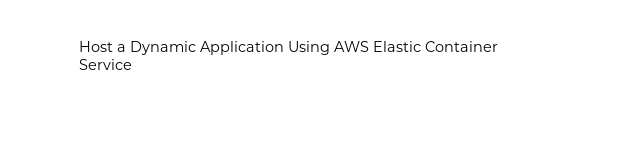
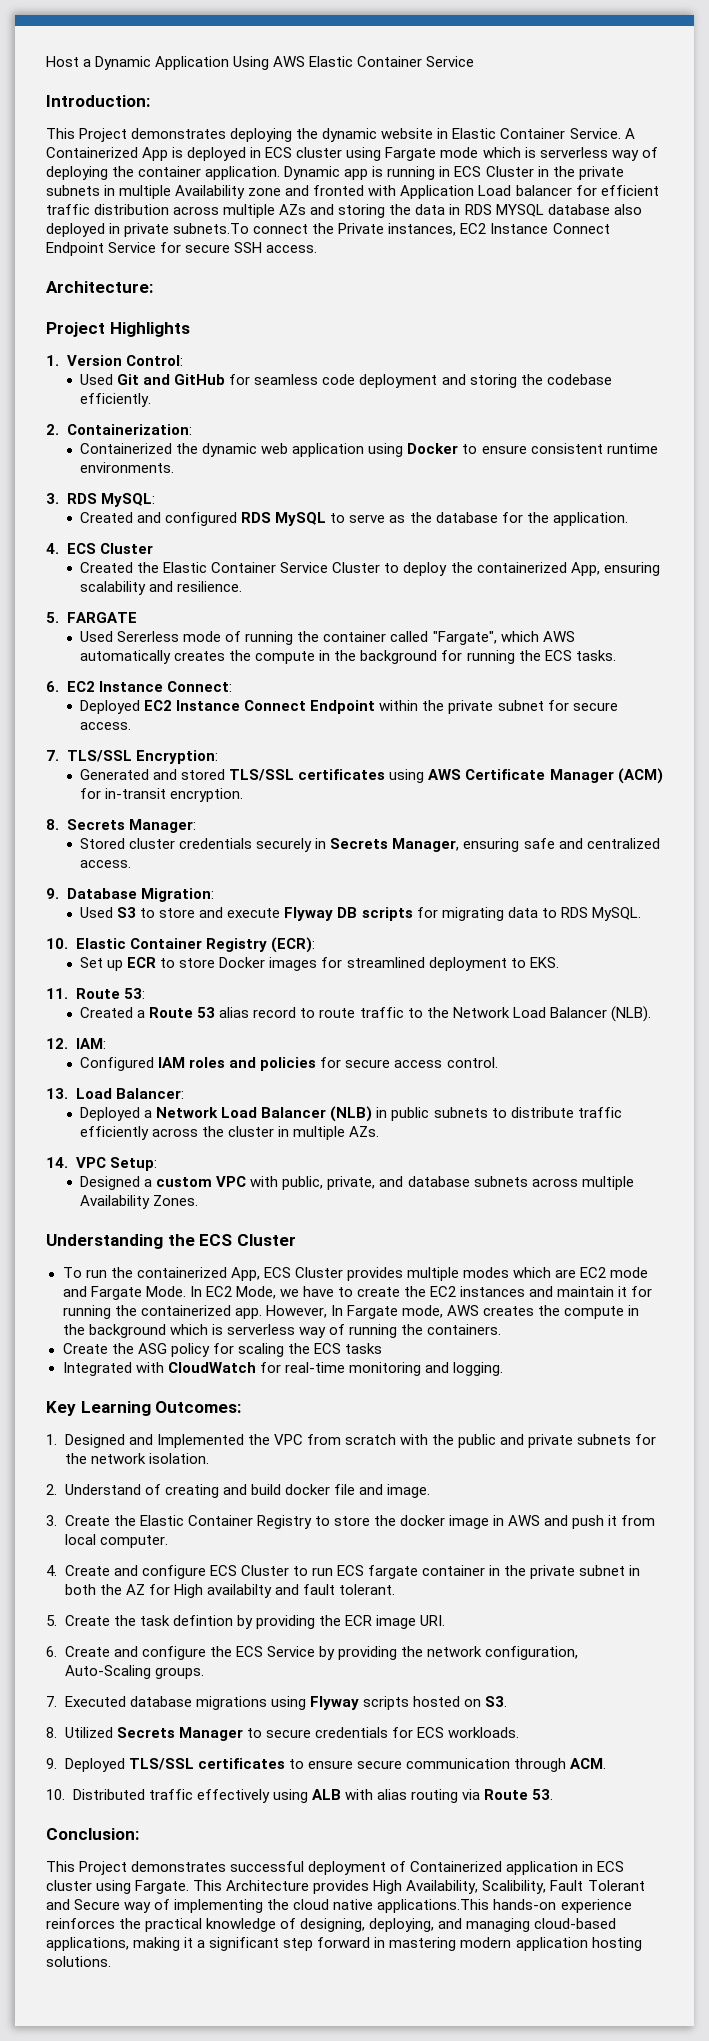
+ Introduction:
+ This Project demonstrates deploying the dynamic website in Elastic Container Service. A Containerized App is deployed in ECS cluster using Fargate mode which is serverless way of deploying the container application. Dynamic app is running in ECS Cluster in the private subnets in multiple Availability zone and fronted with Application Load balancer for efficient traffic distribution across multiple AZs and storing the data in RDS MYSQL database also deployed in private subnets.To connect the Private instances, EC2 Instance Connect Endpoint Service for secure SSH access.
+ Architecture:
+ Project Highlights
+ 1. Version Control:
+ Used Git and GitHub for seamless code deployment and storing the codebase efficiently.
+ 2. Containerization:
+ Containerized the dynamic web application using Docker to ensure consistent runtime environments.
+ 3. RDS MySQL:
+ Created and configured RDS MySQL to serve as the database for the application.
+ 4. ECS Cluster
+ Created the Elastic Container Service Cluster to deploy the containerized App, ensuring scalability and resilience.
+ 5. FARGATE
+ Used Sererless mode of running the container called "Fargate", which AWS automatically creates the compute in the background for running the ECS tasks.
+ 6. EC2 Instance Connect:
+ Deployed EC2 Instance Connect Endpoint within the private subnet for secure access.
+ 7. TLS/SSL Encryption:
+ Generated and stored TLS/SSL certificates using AWS Certificate Manager (ACM) for in-transit encryption.
+ 8. Secrets Manager:
+ Stored cluster credentials securely in Secrets Manager, ensuring safe and centralized access.
+ 9. Database Migration:
+ Used S3 to store and execute Flyway DB scripts for migrating data to RDS MySQL.
+ 10. Elastic Container Registry (ECR):
+ Set up ECR to store Docker images for streamlined deployment to EKS.
+ 11. Route 53:
+ Created a Route 53 alias record to route traffic to the Network Load Balancer (NLB).
+ 12. IAM:
+ Configured IAM roles and policies for secure access control.
+ 13. Load Balancer:
+ Deployed a Network Load Balancer (NLB) in public subnets to distribute traffic efficiently across the cluster in multiple AZs.
+ 14. VPC Setup:
+ Designed a custom VPC with public, private, and database subnets across multiple Availability Zones.
+ Understanding the ECS Cluster
+ To run the containerized App, ECS Cluster provides multiple modes which are EC2 mode and Fargate Mode. In EC2 Mode, we have to create the EC2 instances and maintain it for running the containerized app. However, In Fargate mode, AWS creates the compute in the background which is serverless way of running the containers.
+ Create the ASG policy for scaling the ECS tasks
+ Integrated with CloudWatch for real-time monitoring and logging.
+ Key Learning Outcomes:
+ 1. Designed and Implemented the VPC from scratch with the public and private subnets for the network isolation.
+ 2. Understand of creating and build docker file and image.
+ 3. Create the Elastic Container Registry to store the docker image in AWS and push it from local computer.
+ 4. Create and configure ECS Cluster to run ECS fargate container in the private subnet in both the AZ for High availabilty and fault tolerant.
+ 5. Create the task defintion by providing the ECR image URI.
+ 6. Create and configure the ECS Service by providing the network configuration, Auto-Scaling groups.
+ 7. Executed database migrations using Flyway scripts hosted on S3.
+ 8. Utilized Secrets Manager to secure credentials for ECS workloads.
+ 9. Deployed TLS/SSL certificates to ensure secure communication through ACM.
+ 10. Distributed traffic effectively using ALB with alias routing via Route 53.
+ Conclusion:
+ This Project demonstrates successful deployment of Containerized application in ECS cluster using Fargate. This Architecture provides High Availability, Scalibility, Fault Tolerant and Secure way of implementing the cloud native applications.This hands-on experience reinforces the practical knowledge of designing, deploying, and managing cloud-based applications, making it a significant step forward in mastering modern application hosting solutions.

